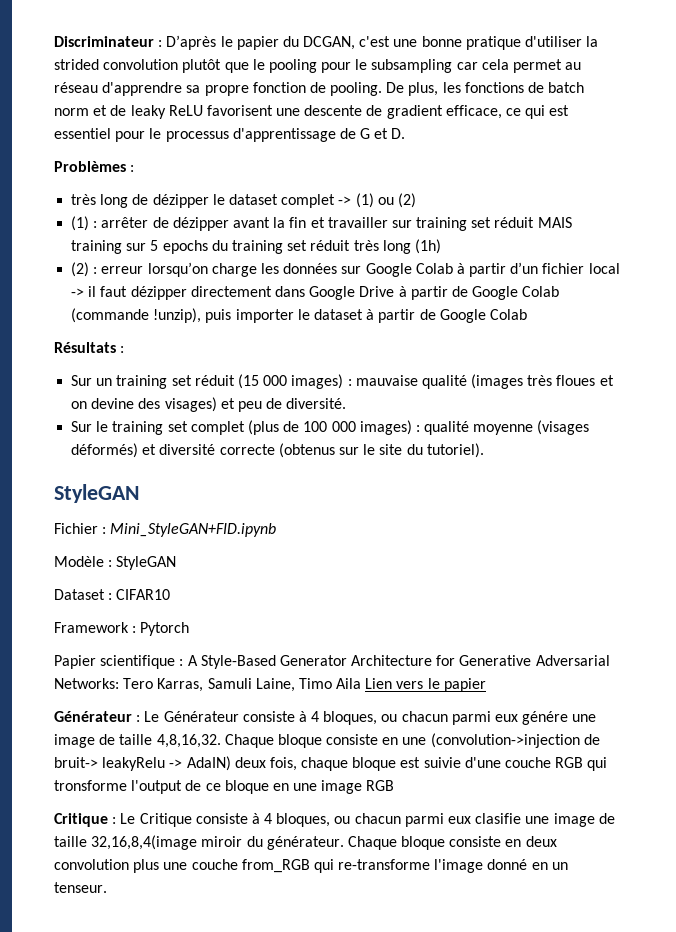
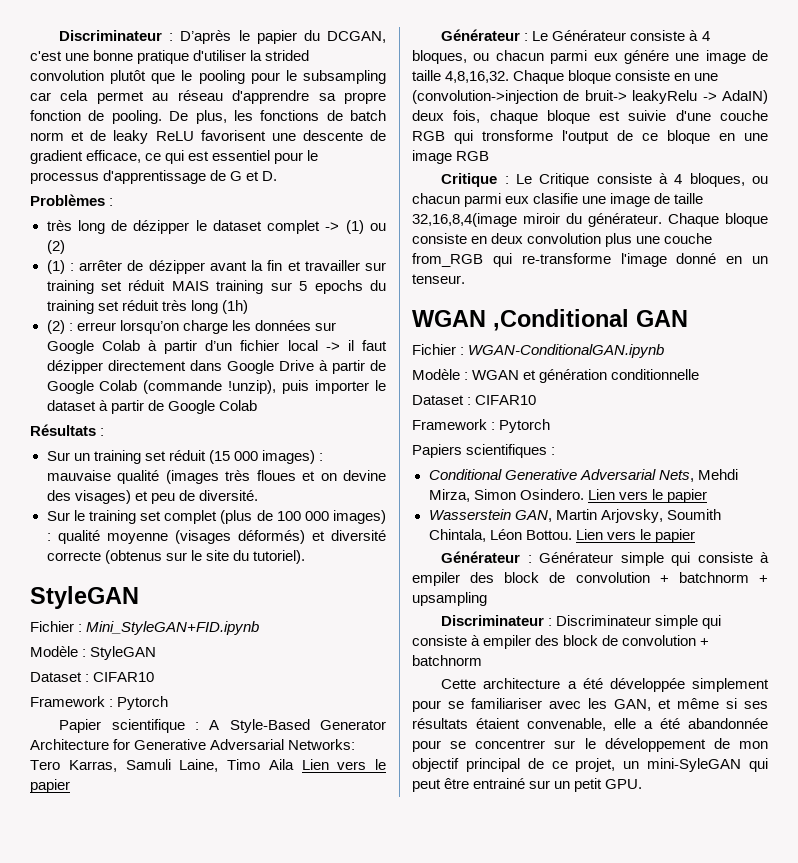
+ WGAN ,Conditional GAN
+ Fichier : WGAN-ConditionalGAN.ipynb
+ Modèle : WGAN et génération conditionnelle
+ Dataset : CIFAR10
+ Framework : Pytorch
+ Papiers scientifiques :
+ Conditional Generative Adversarial Nets, Mehdi Mirza, Simon Osindero. Lien vers le papier
+ Wasserstein GAN, Martin Arjovsky, Soumith Chintala, Léon Bottou. Lien vers le papier
+ Générateur : Générateur simple qui consiste à empiler des block de convolution + batchnorm + upsampling
+ Discriminateur : Discriminateur simple qui consiste à empiler des block de convolution + batchnorm
+ Cette architecture a été développée simplement pour se familiariser avec les GAN, et même si ses résultats étaient convenable, elle a été abandonnée pour se concentrer sur le développement de mon objectif principal de ce projet, un mini-SyleGAN qui peut être entrainé sur un petit GPU.

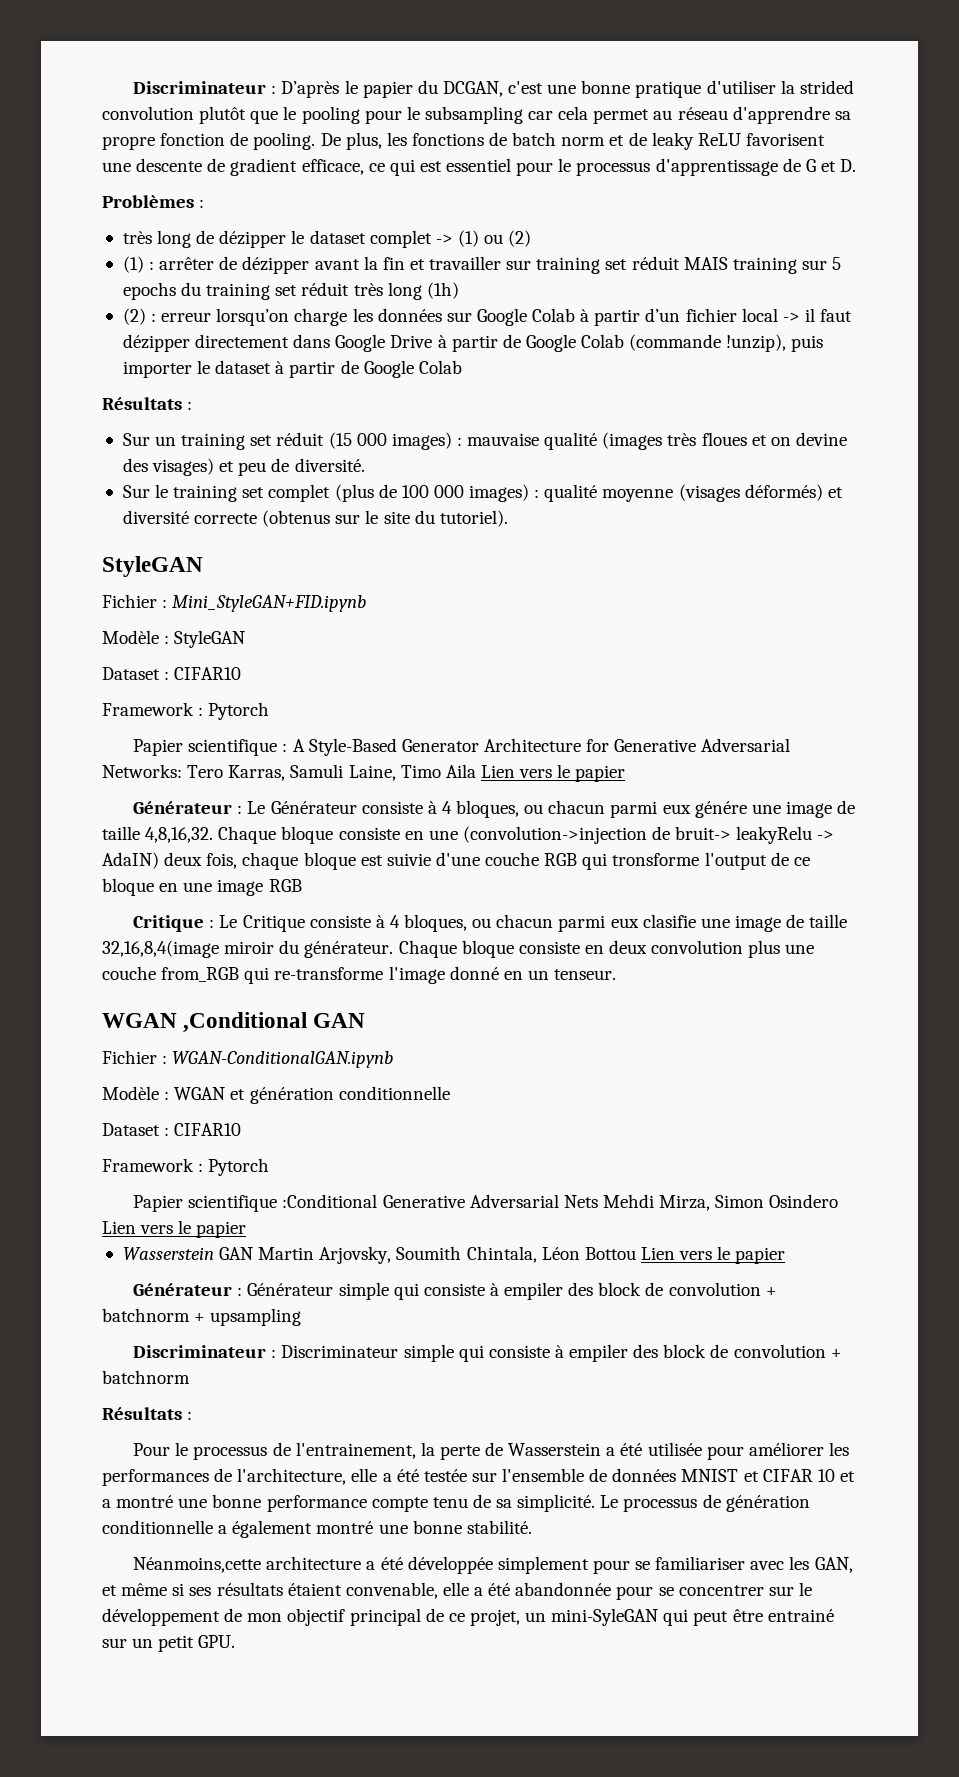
- Papiers scientifiques :
- Conditional Generative Adversarial Nets, Mehdi Mirza, Simon Osindero. Lien vers le papier
+ Papier scientifique :Conditional Generative Adversarial Nets Mehdi Mirza, Simon Osindero Lien vers le papier
- Wasserstein GAN, Martin Arjovsky, Soumith Chintala, Léon Bottou. Lien vers le papier
+ Wasserstein GAN Martin Arjovsky, Soumith Chintala, Léon Bottou Lien vers le papier
  Discriminateur : Discriminateur simple qui consiste à empiler des block de convolution + batchnorm
- Cette architecture a été développée simplement pour se familiariser avec les GAN, et même si ses résultats étaient convenable, elle a été abandonnée pour se concentrer sur le développement de mon objectif principal de ce projet, un mini-SyleGAN qui peut être entrainé sur un petit GPU.
+ Résultats :
+ Pour le processus de l'entrainement, la perte de Wasserstein a été utilisée pour améliorer les performances de l'architecture, elle a été testée sur l'ensemble de données MNIST et CIFAR 10 et a montré une bonne performance compte tenu de sa simplicité. Le processus de génération conditionnelle a également montré une bonne stabilité.
+ Néanmoins,cette architecture a été développée simplement pour se familiariser avec les GAN, et même si ses résultats étaient convenable, elle a été abandonnée pour se concentrer sur le développement de mon objectif principal de ce projet, un mini-SyleGAN qui peut être entrainé sur un petit GPU.

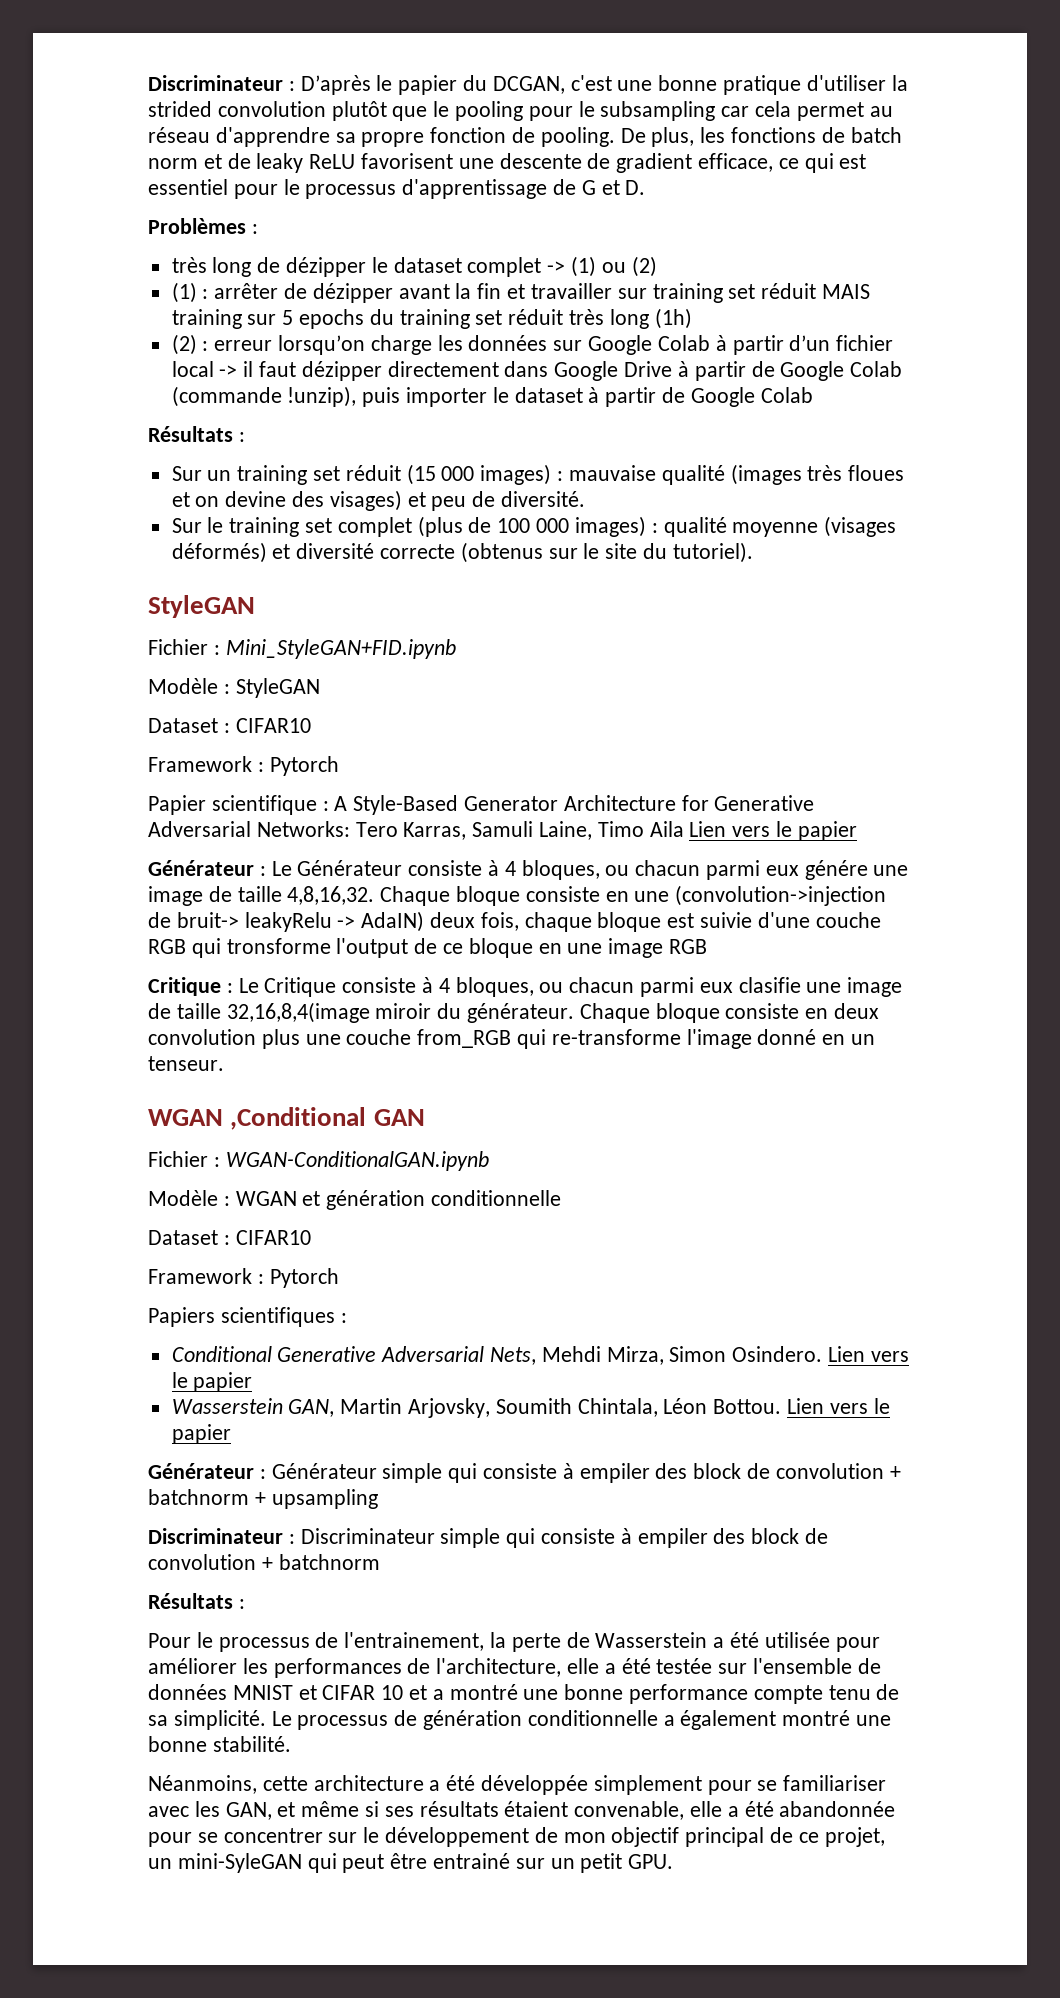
- Papier scientifique :Conditional Generative Adversarial Nets Mehdi Mirza, Simon Osindero Lien vers le papier
+ Papiers scientifiques :
+ Conditional Generative Adversarial Nets, Mehdi Mirza, Simon Osindero. Lien vers le papier
- Wasserstein GAN Martin Arjovsky, Soumith Chintala, Léon Bottou Lien vers le papier
+ Wasserstein GAN, Martin Arjovsky, Soumith Chintala, Léon Bottou. Lien vers le papier
- Néanmoins,cette architecture a été développée simplement pour se familiariser avec les GAN, et même si ses résultats étaient convenable, elle a été abandonnée pour se concentrer sur le développement de mon objectif principal de ce projet, un mini-SyleGAN qui peut être entrainé sur un petit GPU.
+ Néanmoins, cette architecture a été développée simplement pour se familiariser avec les GAN, et même si ses résultats étaient convenable, elle a été abandonnée pour se concentrer sur le développement de mon objectif principal de ce projet, un mini-SyleGAN qui peut être entrainé sur un petit GPU.

